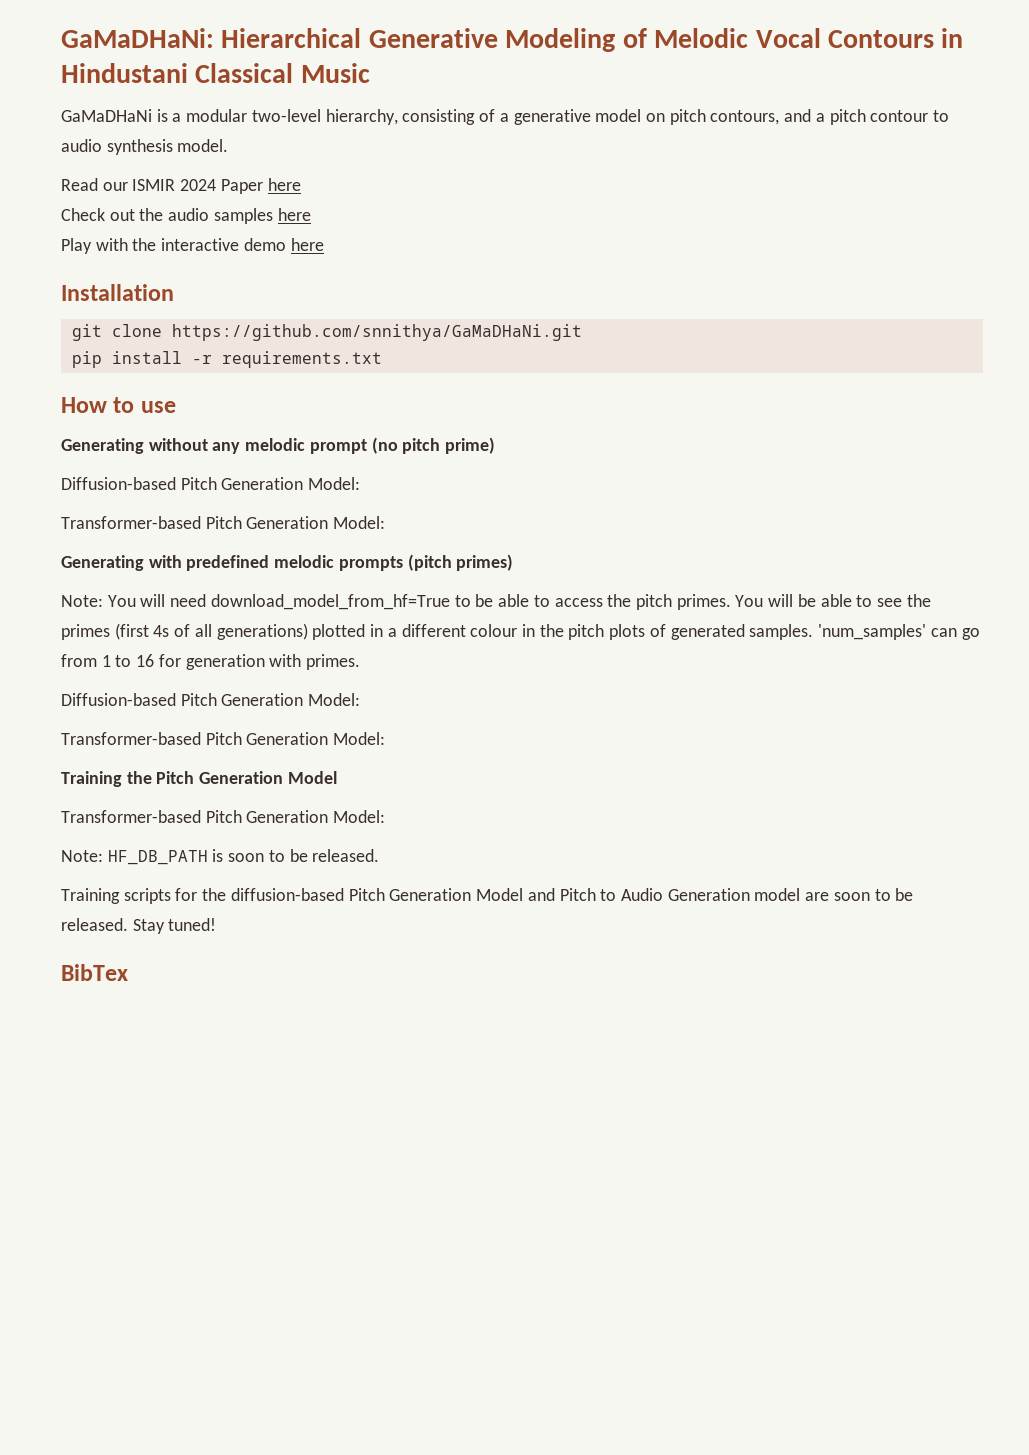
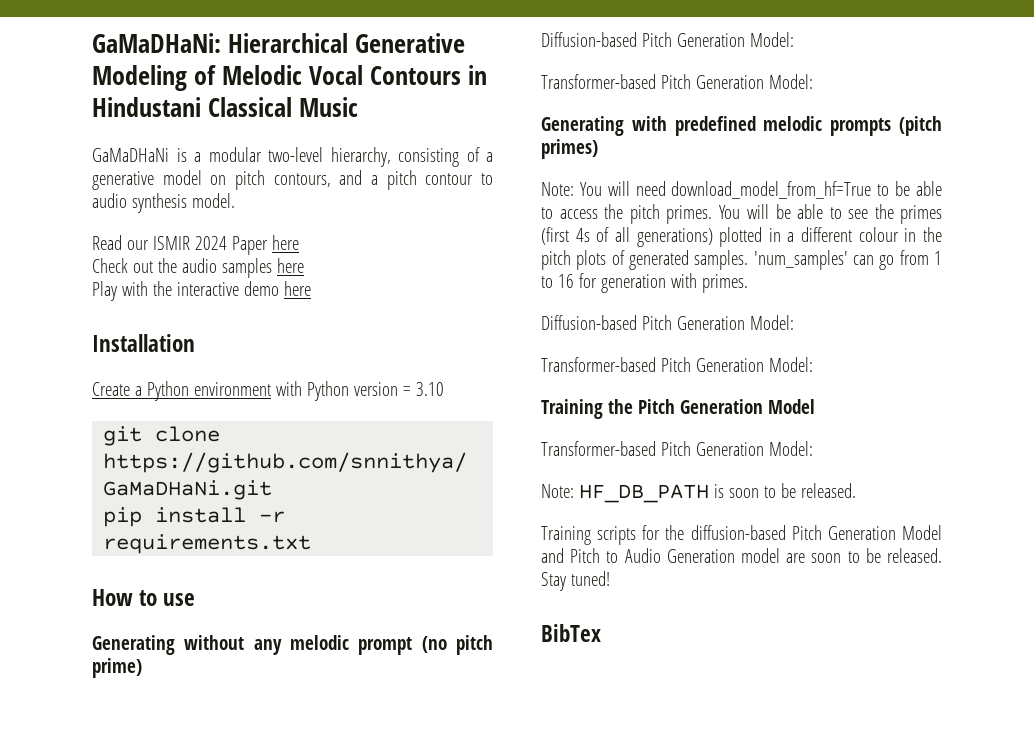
+ Create a Python environment with Python version = 3.10

